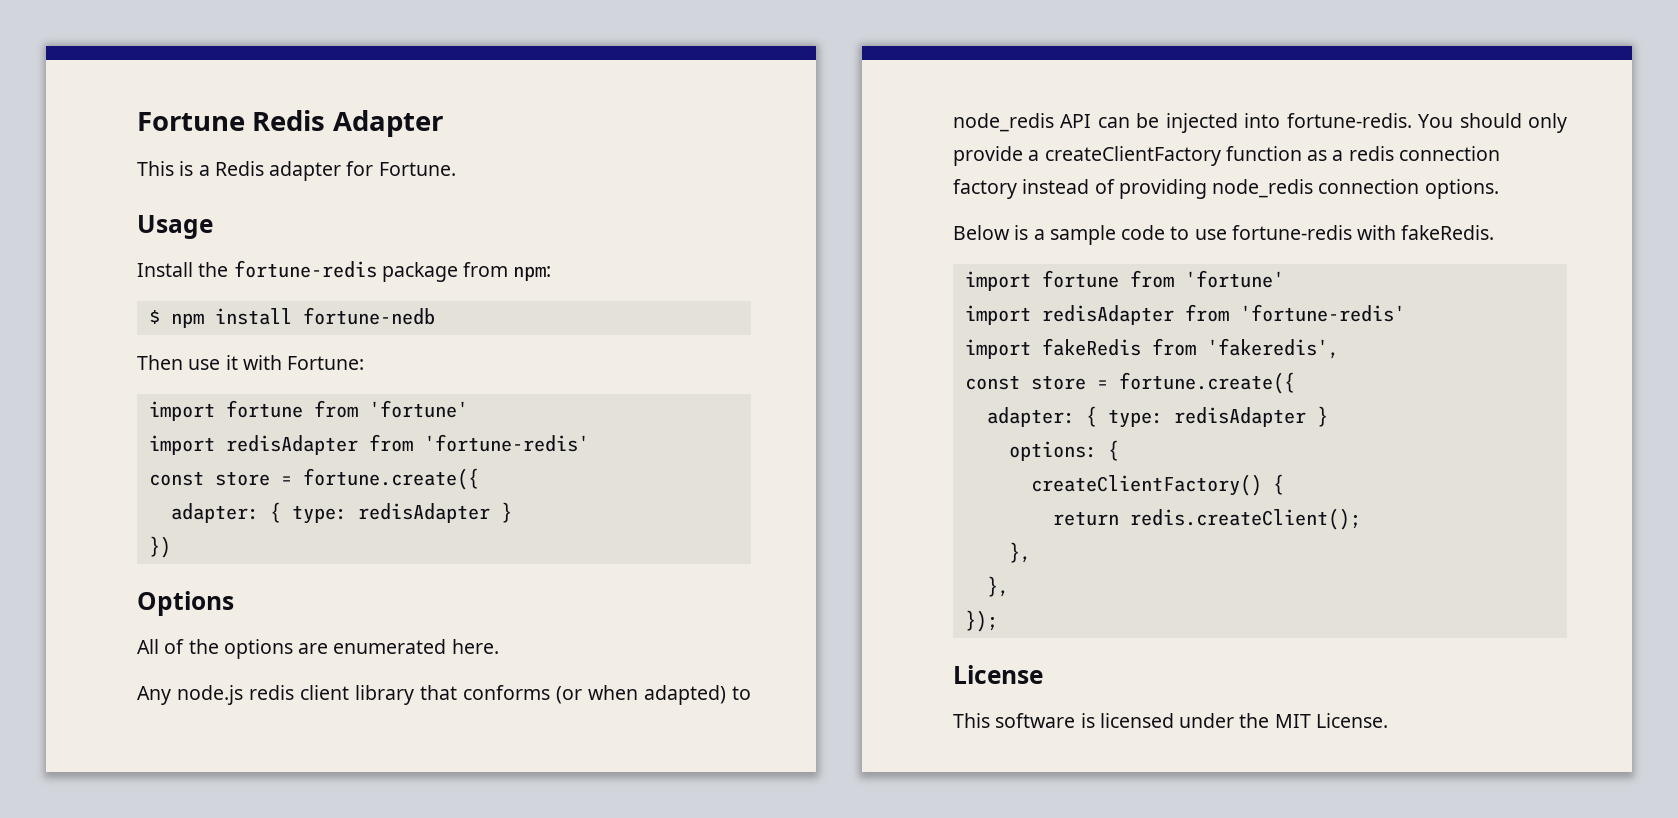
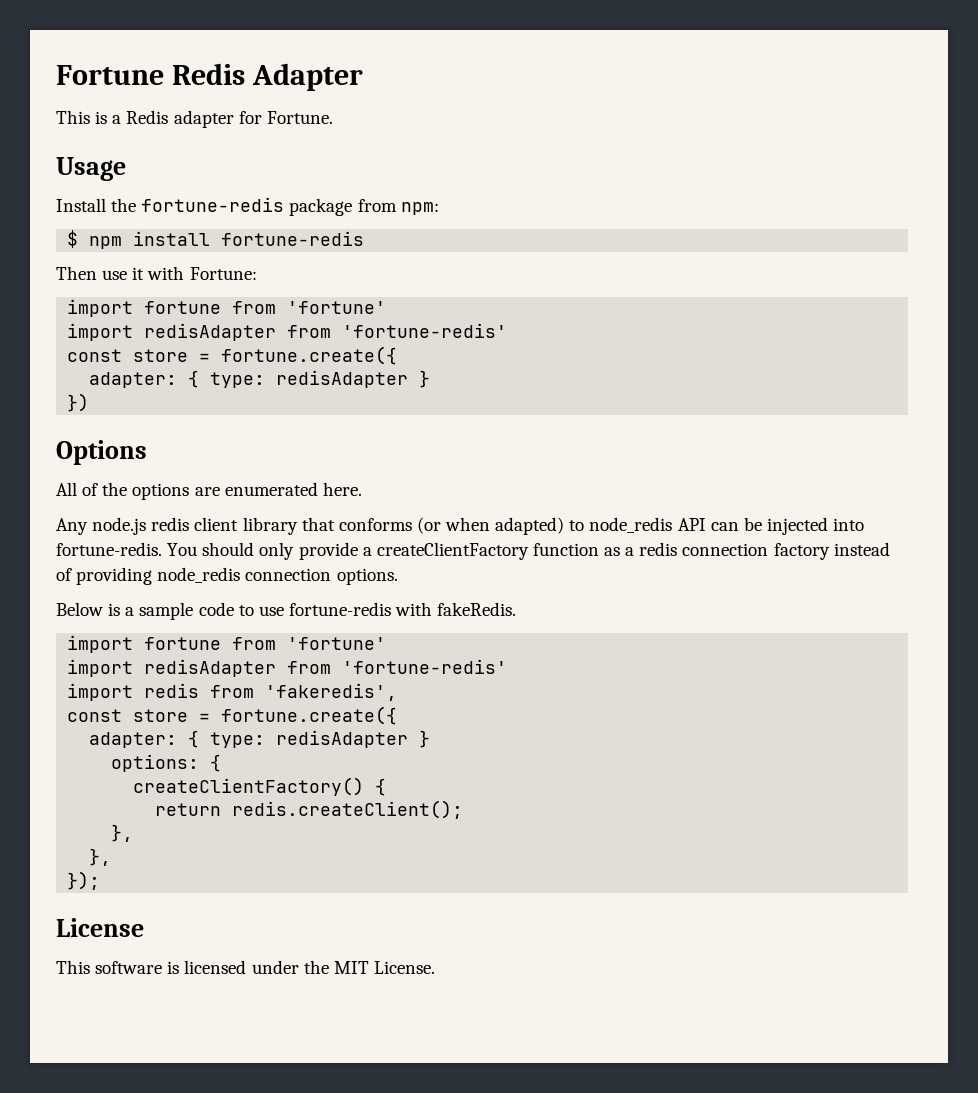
- $ npm install fortune-nedb
+ $ npm install fortune-redis
- import fakeRedis from 'fakeredis',
+ import redis from 'fakeredis',

